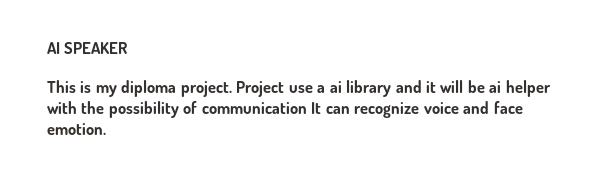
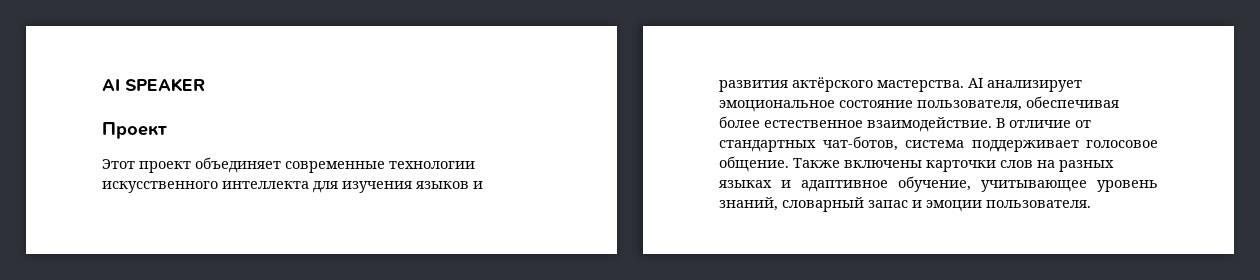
- This is my diploma project. Project use a ai library and it will be ai helper with the possibility of communication It can recognize voice and face emotion.
+ Проект
+ Этот проект объединяет современные технологии искусственного интеллекта для изучения языков и развития актёрского мастерства. AI анализирует эмоциональное состояние пользователя, обеспечивая более естественное взаимодействие. В отличие от стандартных чат-ботов, система поддерживает голосовое общение. Также включены карточки слов на разных языках и адаптивное обучение, учитывающее уровень знаний, словарный запас и эмоции пользователя.

